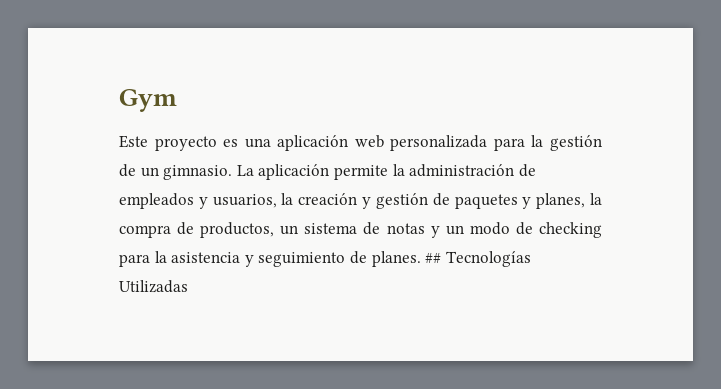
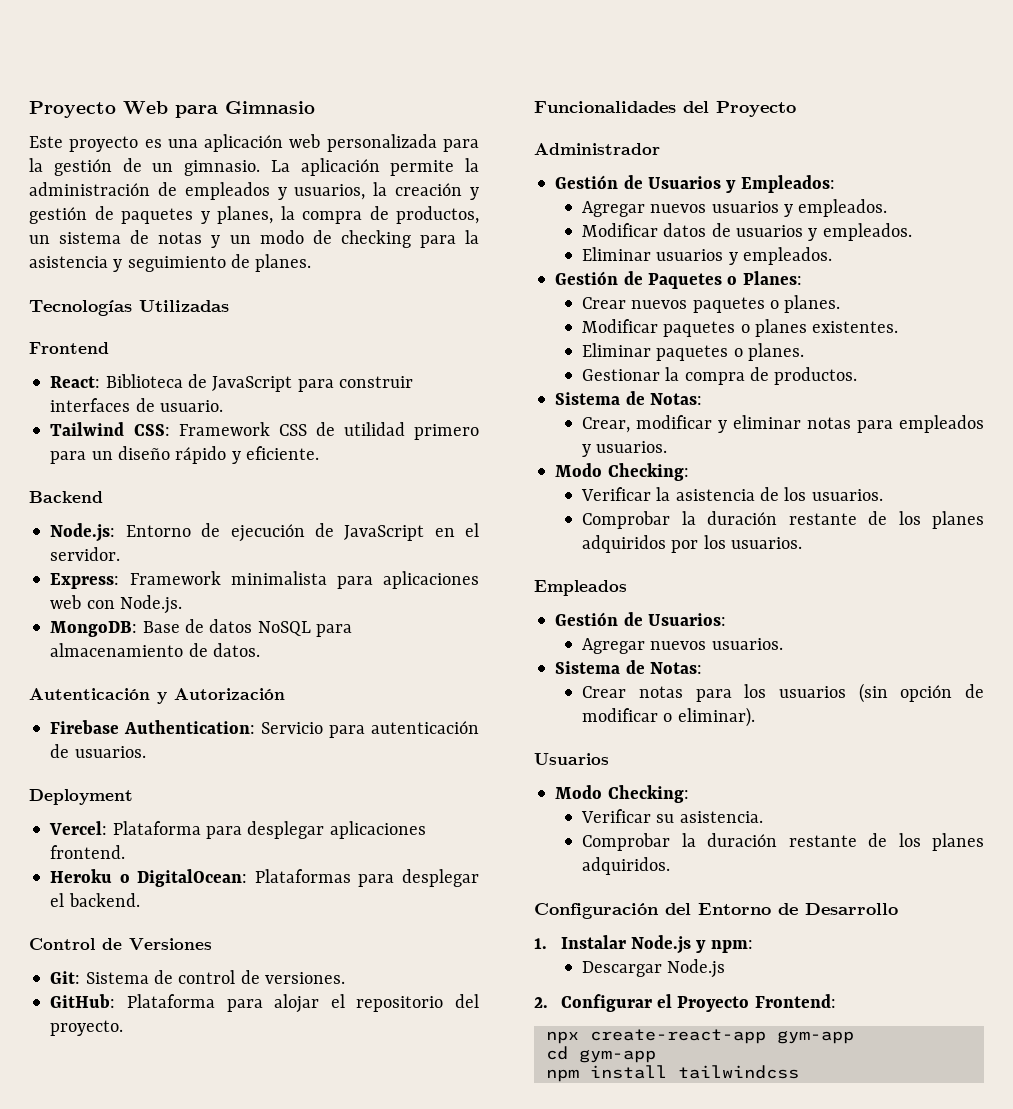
- Gym
+ Proyecto Web para Gimnasio
- La aplicación permite la administración de empleados y usuarios, la creación y gestión de paquetes y planes, la compra de productos, un sistema de notas y un modo de checking para la asistencia y seguimiento de planes. ## Tecnologías Utilizadas
+ La aplicación permite la administración de empleados y usuarios, la creación y gestión de paquetes y planes, la compra de productos, un sistema de notas y un modo de checking para la asistencia y seguimiento de planes.
+ Tecnologías Utilizadas
+ Frontend
+ React: Biblioteca de JavaScript para construir interfaces de usuario.
+ Tailwind CSS: Framework CSS de utilidad primero para un diseño rápido y eficiente.
+ Backend
+ Node.js: Entorno de ejecución de JavaScript en el servidor.
+ Express: Framework minimalista para aplicaciones web con Node.js.
+ MongoDB: Base de datos NoSQL para almacenamiento de datos.
+ Autenticación y Autorización
+ Firebase Authentication: Servicio para autenticación de usuarios.
+ Deployment
+ Vercel: Plataforma para desplegar aplicaciones frontend.
+ Heroku o DigitalOcean: Plataformas para desplegar el backend.
+ Control de Versiones
+ Git: Sistema de control de versiones.
+ GitHub: Plataforma para alojar el repositorio del proyecto.
+ Funcionalidades del Proyecto
+ Administrador
+ Gestión de Usuarios y Empleados:
+ Agregar nuevos usuarios y empleados.
+ Modificar datos de usuarios y empleados.
+ Eliminar usuarios y empleados.
+ Gestión de Paquetes o Planes:
+ Crear nuevos paquetes o planes.
+ Modificar paquetes o planes existentes.
+ Eliminar paquetes o planes.
+ Gestionar la compra de productos.
+ Sistema de Notas:
+ Crear, modificar y eliminar notas para empleados y usuarios.
+ Modo Checking:
+ Verificar la asistencia de los usuarios.
+ Comprobar la duración restante de los planes adquiridos por los usuarios.
+ Empleados
+ Gestión de Usuarios:
+ Agregar nuevos usuarios.
+ Sistema de Notas:
+ Crear notas para los usuarios (sin opción de modificar o eliminar).
+ Usuarios
+ Modo Checking:
+ Verificar su asistencia.
+ Comprobar la duración restante de los planes adquiridos.
+ Configuración del Entorno de Desarrollo
+ 1. Instalar Node.js y npm:
+ Descargar Node.js
+ 2. Configurar el Proyecto Frontend:
+ npx create-react-app gym-app
+ cd gym-app
+ npm install tailwindcss

